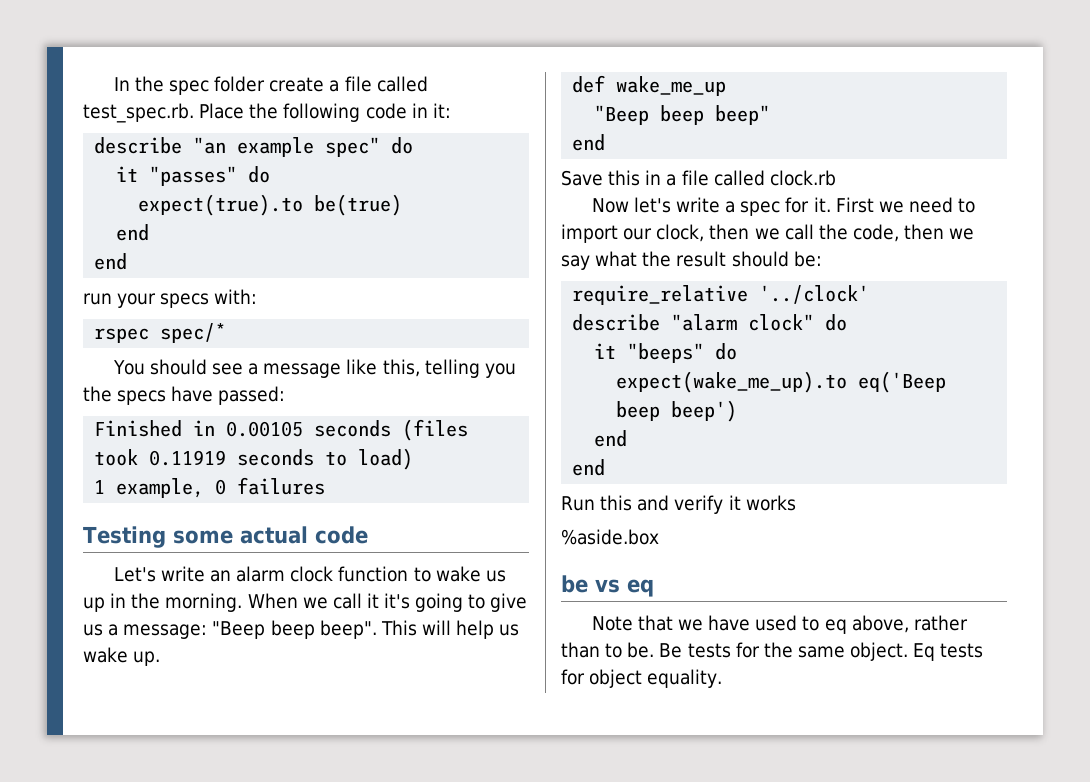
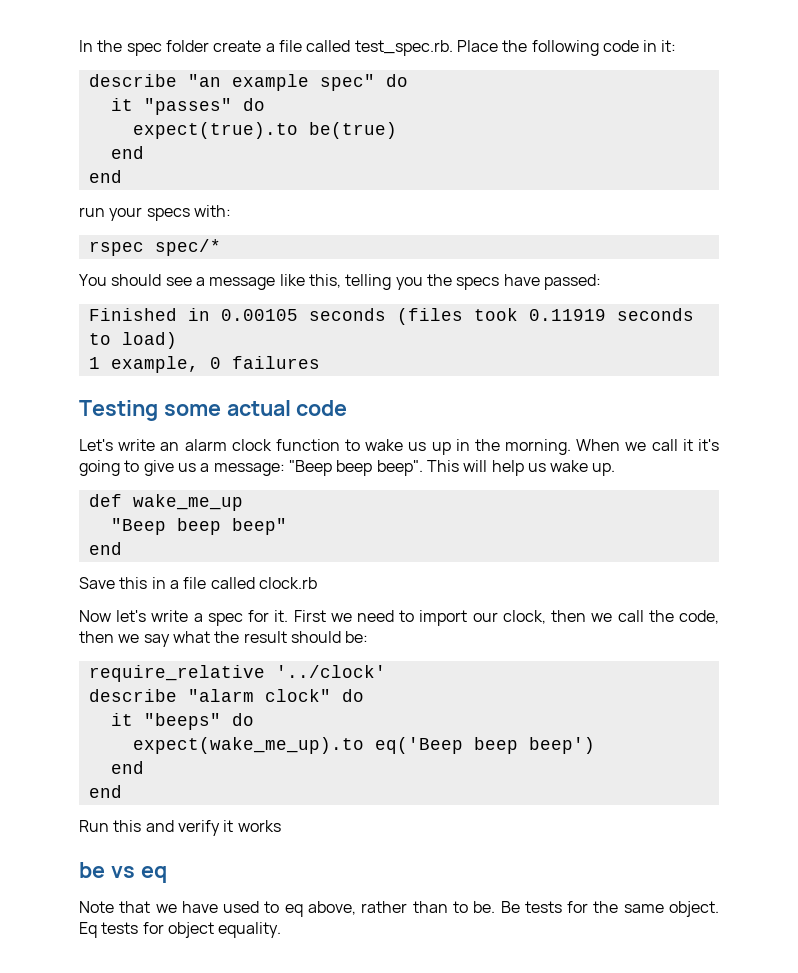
- %aside.box

